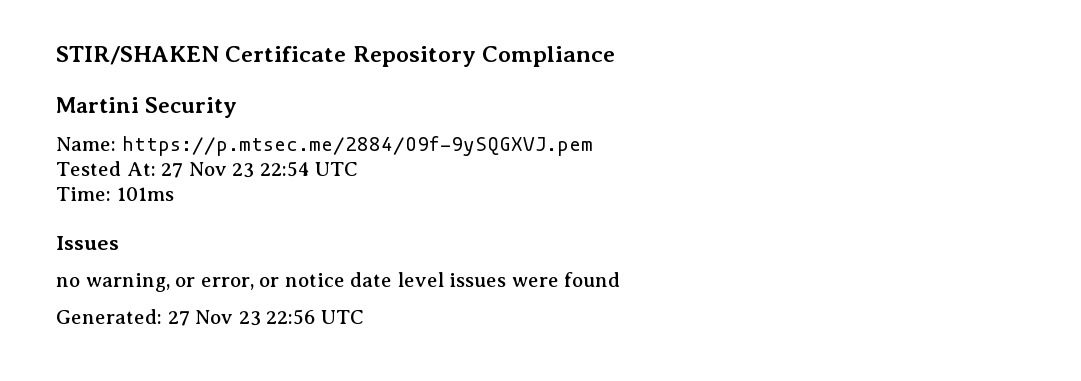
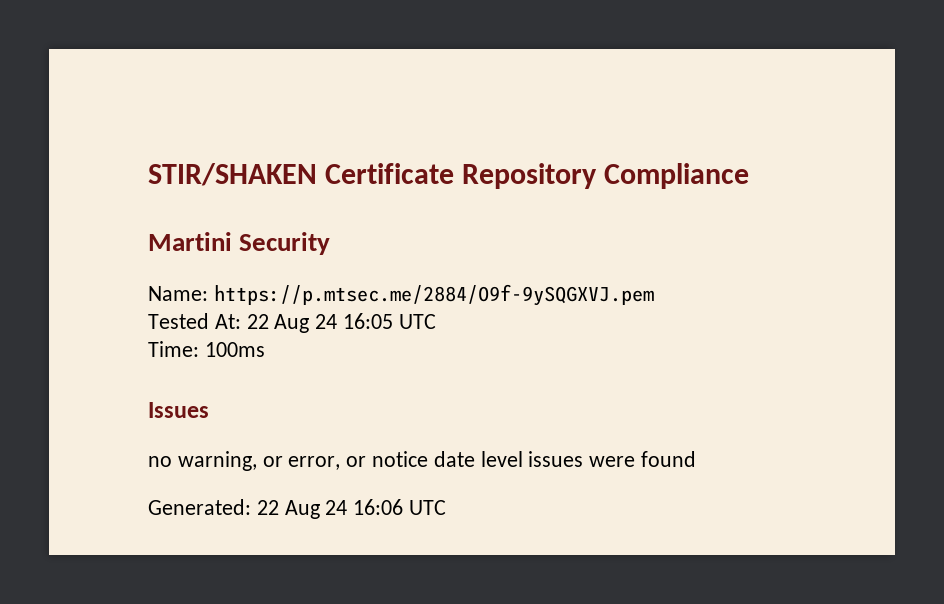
- Tested At: 27 Nov 23 22:54 UTC
+ Tested At: 22 Aug 24 16:05 UTC
- Time: 101ms
+ Time: 100ms
- Generated: 27 Nov 23 22:56 UTC
+ Generated: 22 Aug 24 16:06 UTC

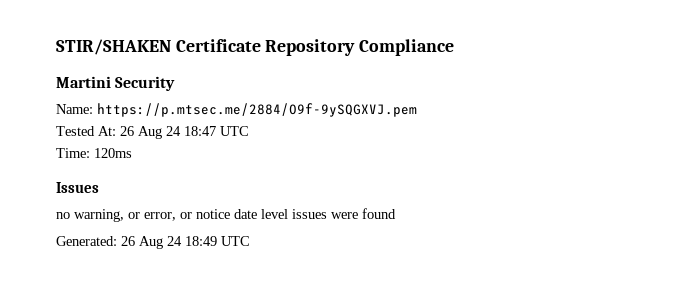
- Tested At: 22 Aug 24 16:05 UTC
+ Tested At: 26 Aug 24 18:47 UTC
- Time: 100ms
+ Time: 120ms
- Generated: 22 Aug 24 16:06 UTC
+ Generated: 26 Aug 24 18:49 UTC

